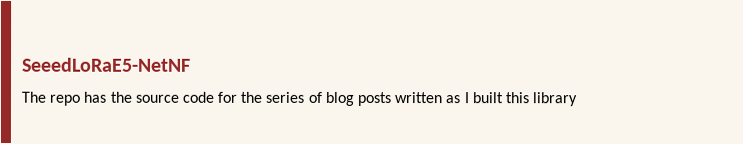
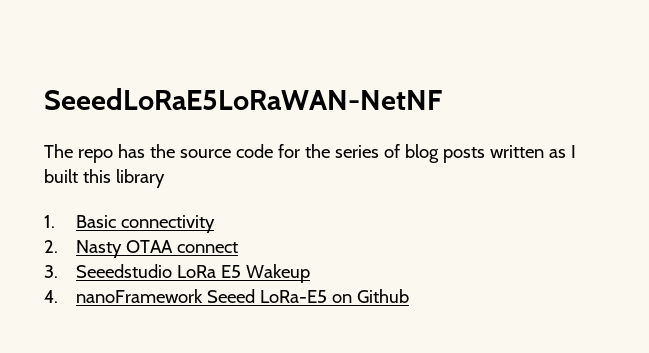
- SeeedLoRaE5-NetNF
+ SeeedLoRaE5LoRaWAN-NetNF
+ 1. Basic connectivity
+ 2. Nasty OTAA connect
+ 3. Seeedstudio LoRa E5 Wakeup
+ 4. nanoFramework Seeed LoRa-E5 on Github

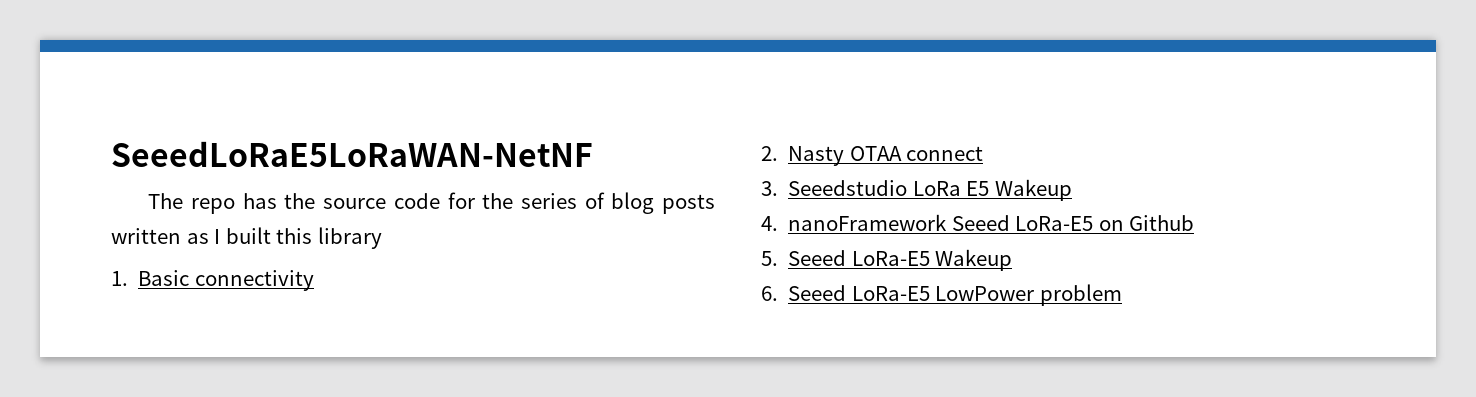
+ 5. Seeed LoRa-E5 Wakeup
+ 6. Seeed LoRa-E5 LowPower problem

